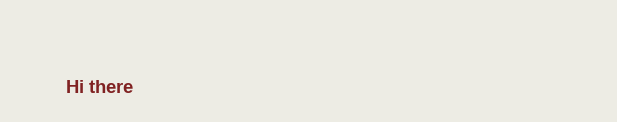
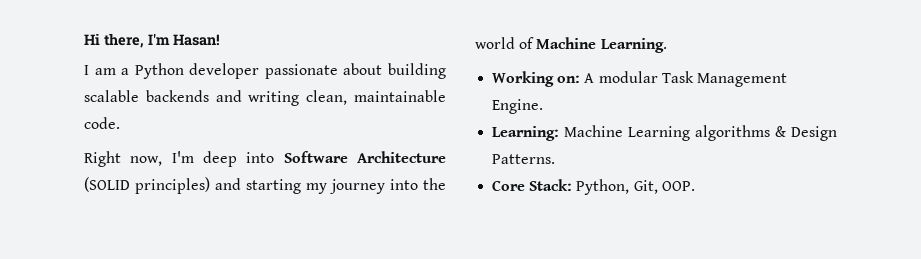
- Hi there
+ Hi there, I'm Hasan!
+ I am a Python developer passionate about building scalable backends and writing clean, maintainable code.
+ Right now, I'm deep into Software Architecture (SOLID principles) and starting my journey into the world of Machine Learning.
+ Working on: A modular Task Management Engine.
+ Learning: Machine Learning algorithms & Design Patterns.
+ Core Stack: Python, Git, OOP.

